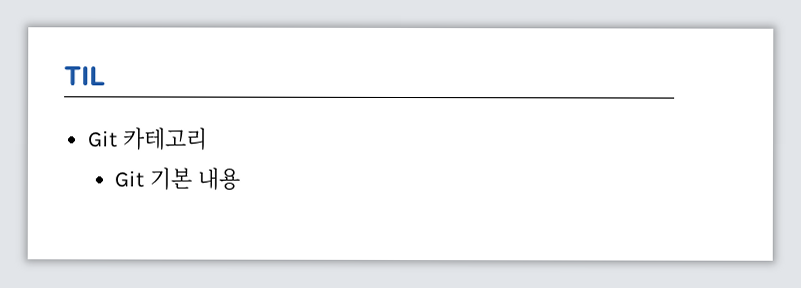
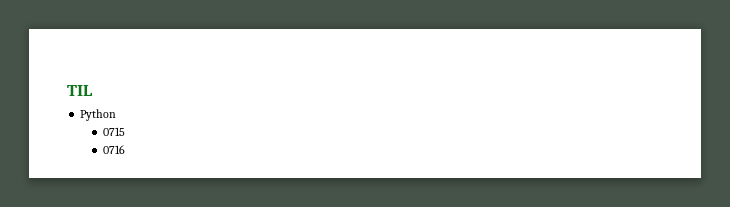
- Git 카테고리
- Git 기본 내용
+ Python
+ 0715
+ 0716

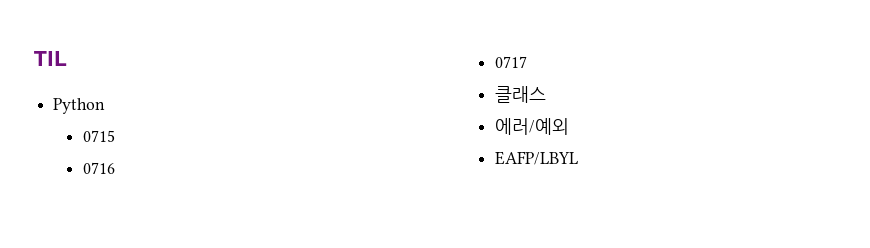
+ 0717
+ 클래스
+ 에러/예외
+ EAFP/LBYL

